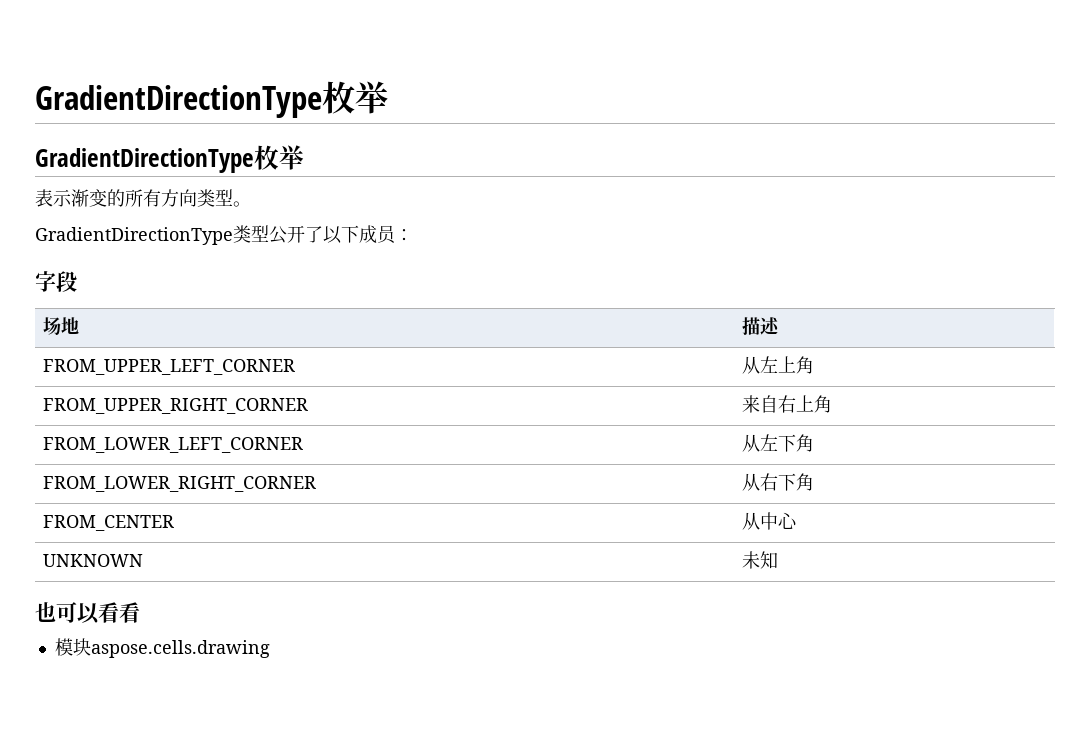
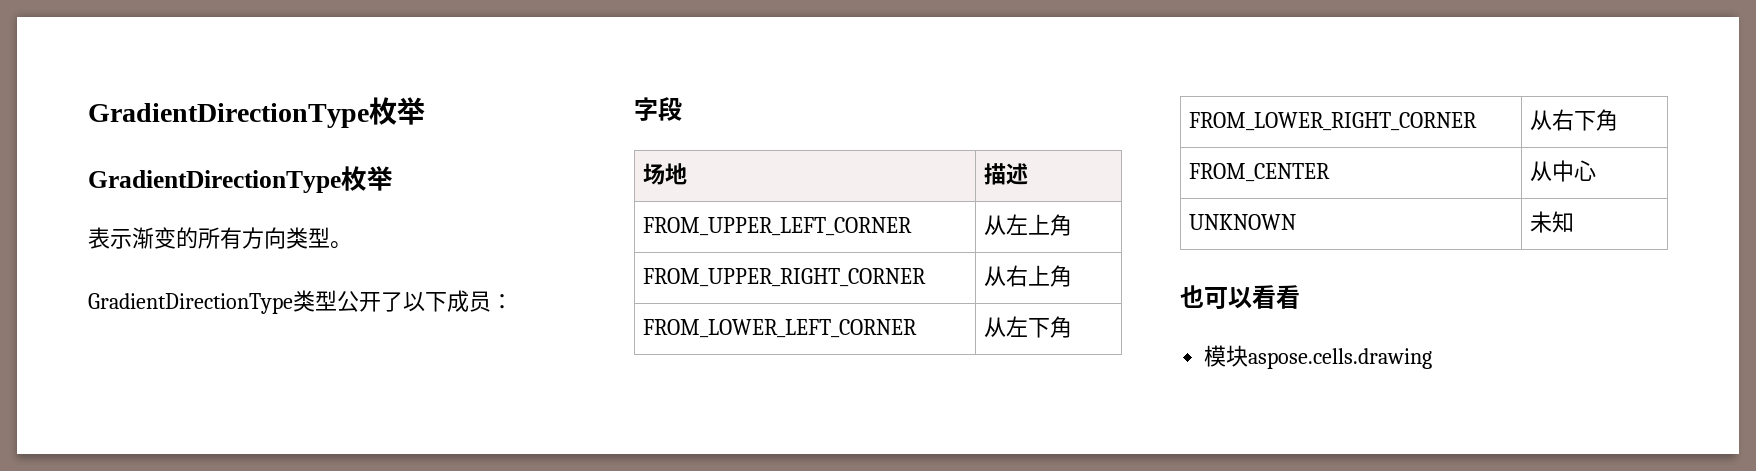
- FROM_UPPER_RIGHT_CORNER | 来自右上角
+ FROM_UPPER_RIGHT_CORNER | 从右上角

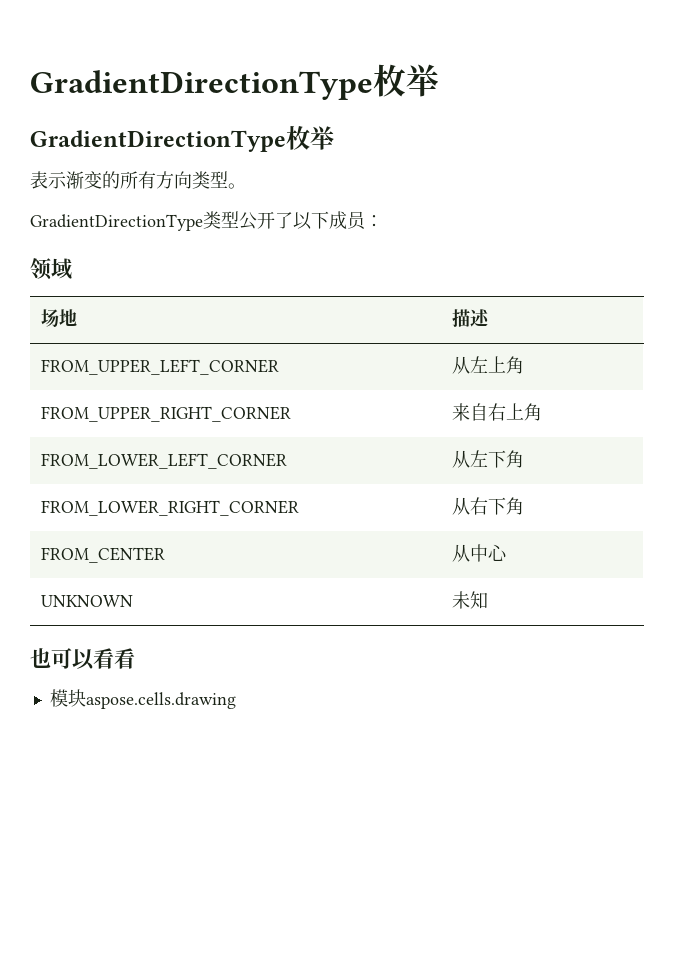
- 字段
+ 领域
- FROM_UPPER_RIGHT_CORNER | 从右上角
+ FROM_UPPER_RIGHT_CORNER | 来自右上角

